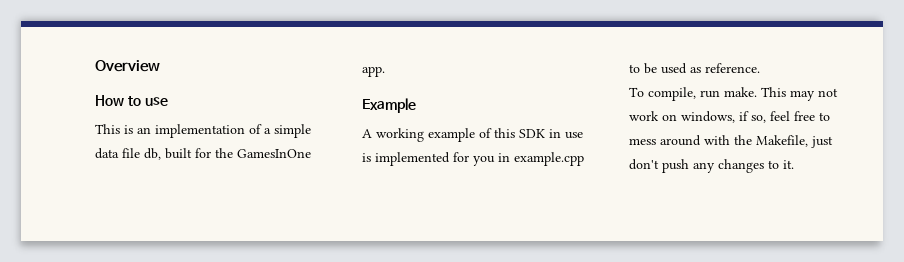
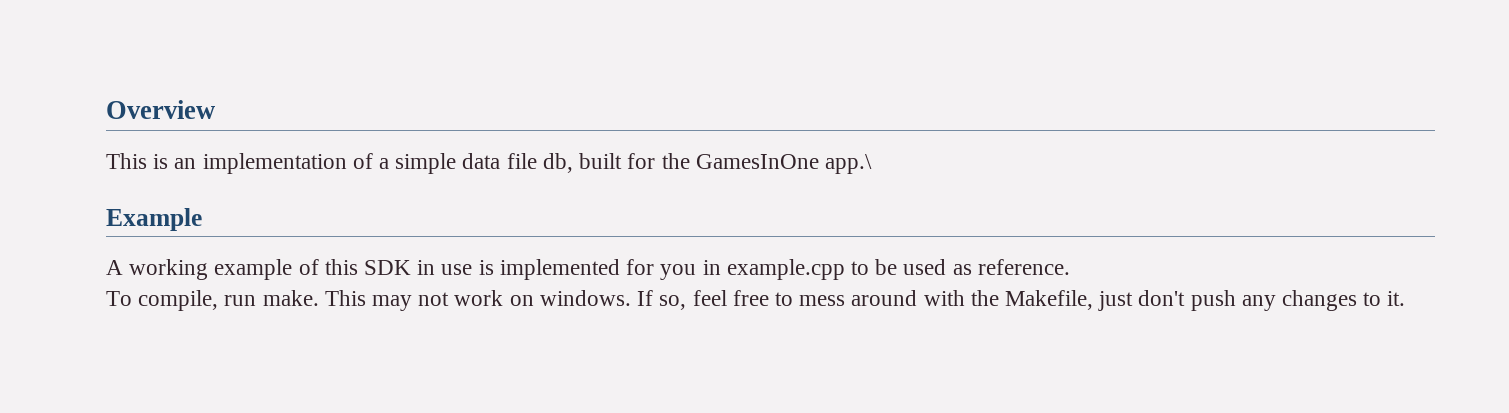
- How to use
- This is an implementation of a simple data file db, built for the GamesInOne app.
+ This is an implementation of a simple data file db, built for the GamesInOne app.\
- This may not work on windows, if so, feel free to mess around with the Makefile, just don't push any changes to it.
+ This may not work on windows. If so, feel free to mess around with the Makefile, just don't push any changes to it.

